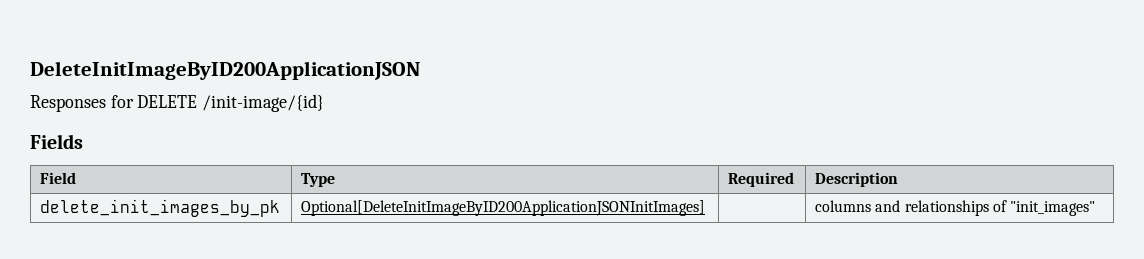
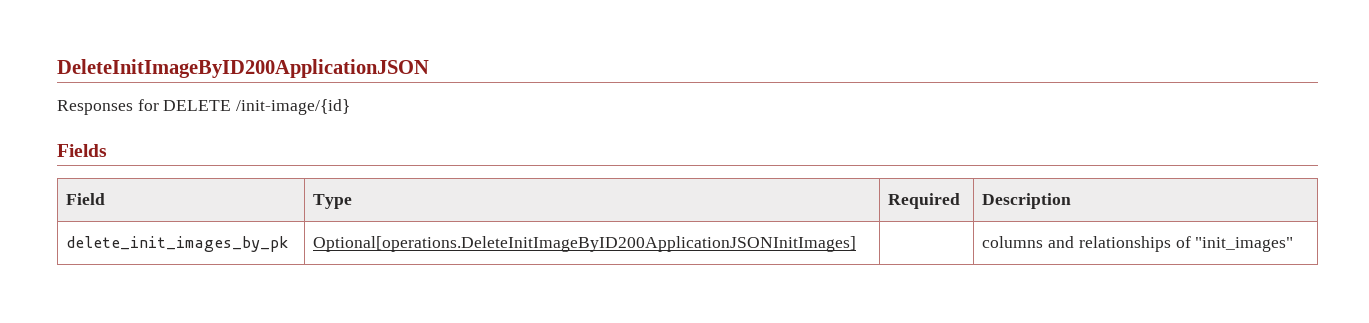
- delete_init_images_by_pk | Optional[DeleteInitImageByID200ApplicationJSONInitImages] | | columns and relationships of "init_images"
+ delete_init_images_by_pk | Optional[operations.DeleteInitImageByID200ApplicationJSONInitImages] | | columns and relationships of "init_images"

